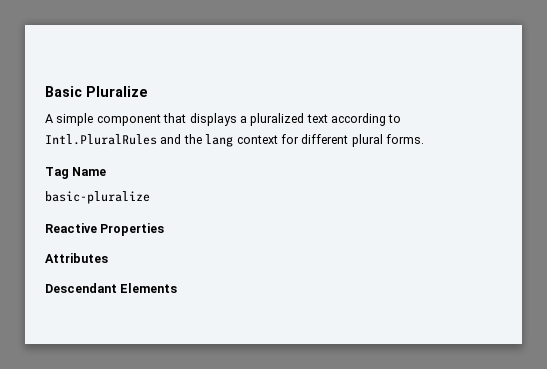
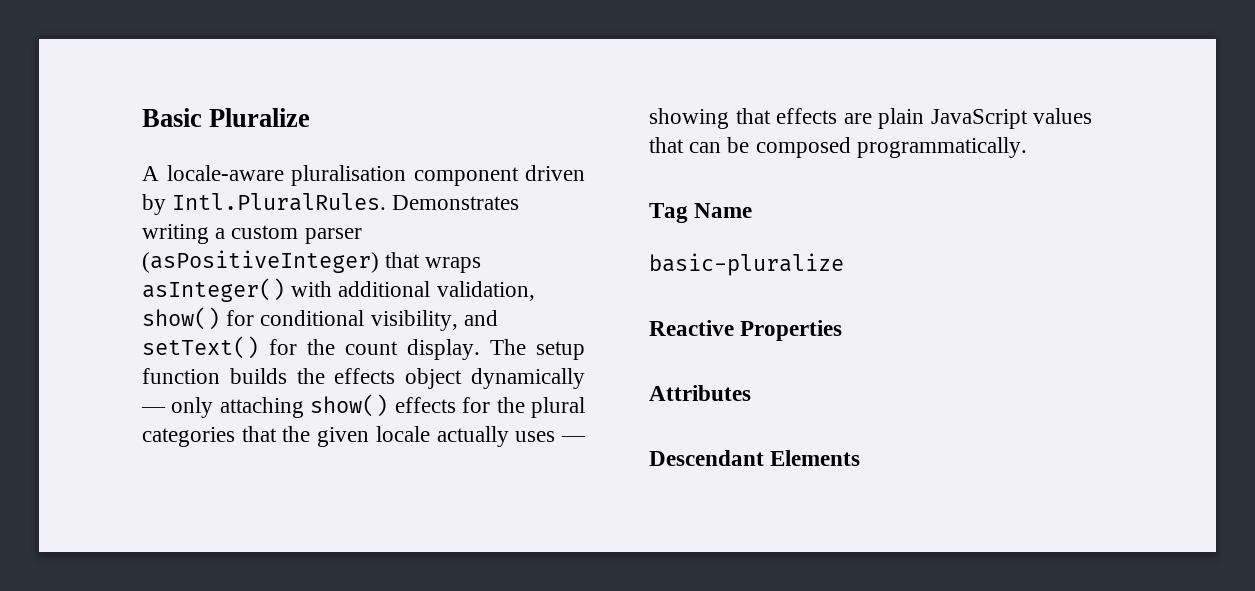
- A simple component that displays a pluralized text according to Intl.PluralRules and the lang context for different plural forms.
+ A locale-aware pluralisation component driven by Intl.PluralRules. Demonstrates writing a custom parser (asPositiveInteger) that wraps asInteger() with additional validation, show() for conditional visibility, and setText() for the count display. The setup function builds the effects object dynamically — only attaching show() effects for the plural categories that the given locale actually uses — showing that effects are plain JavaScript values that can be composed programmatically.

